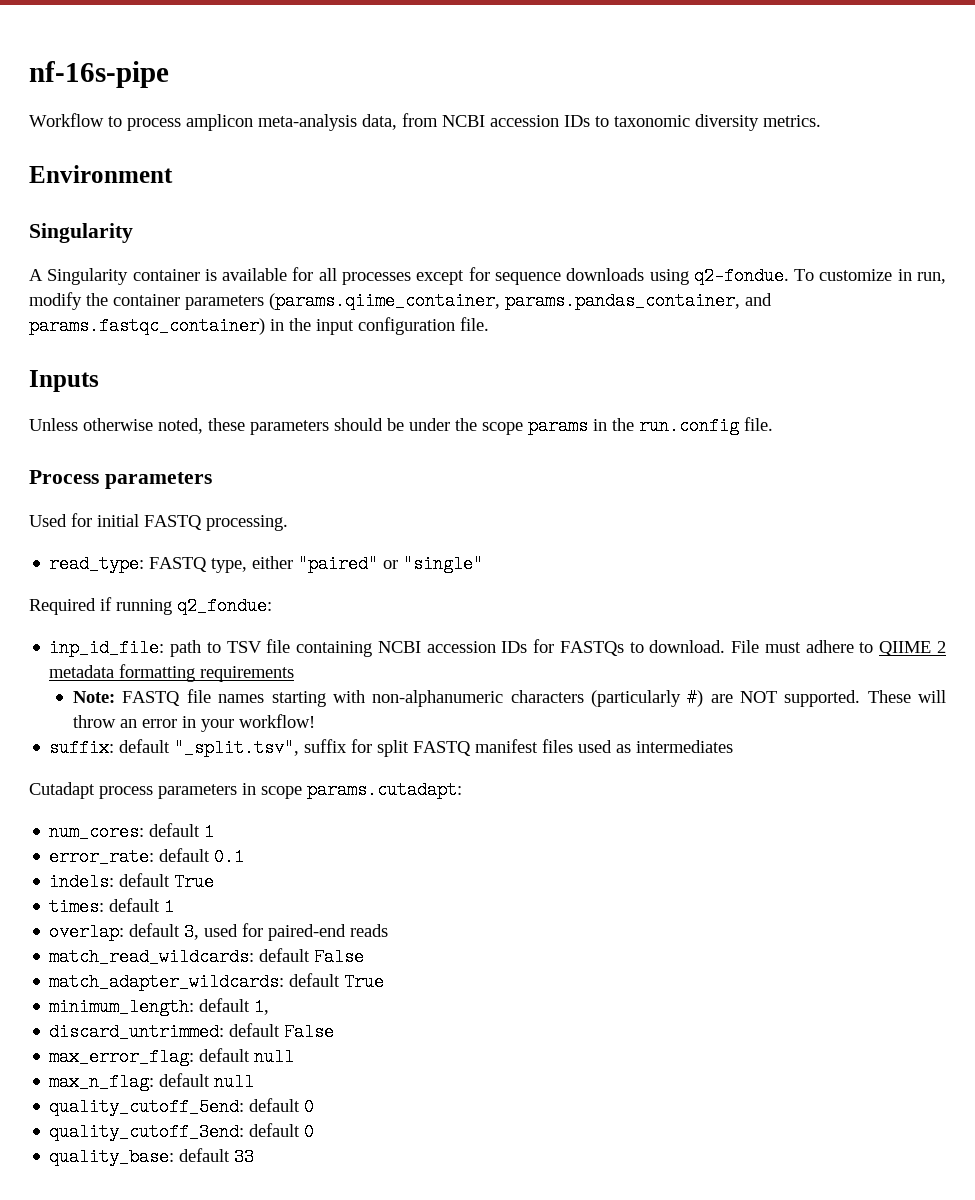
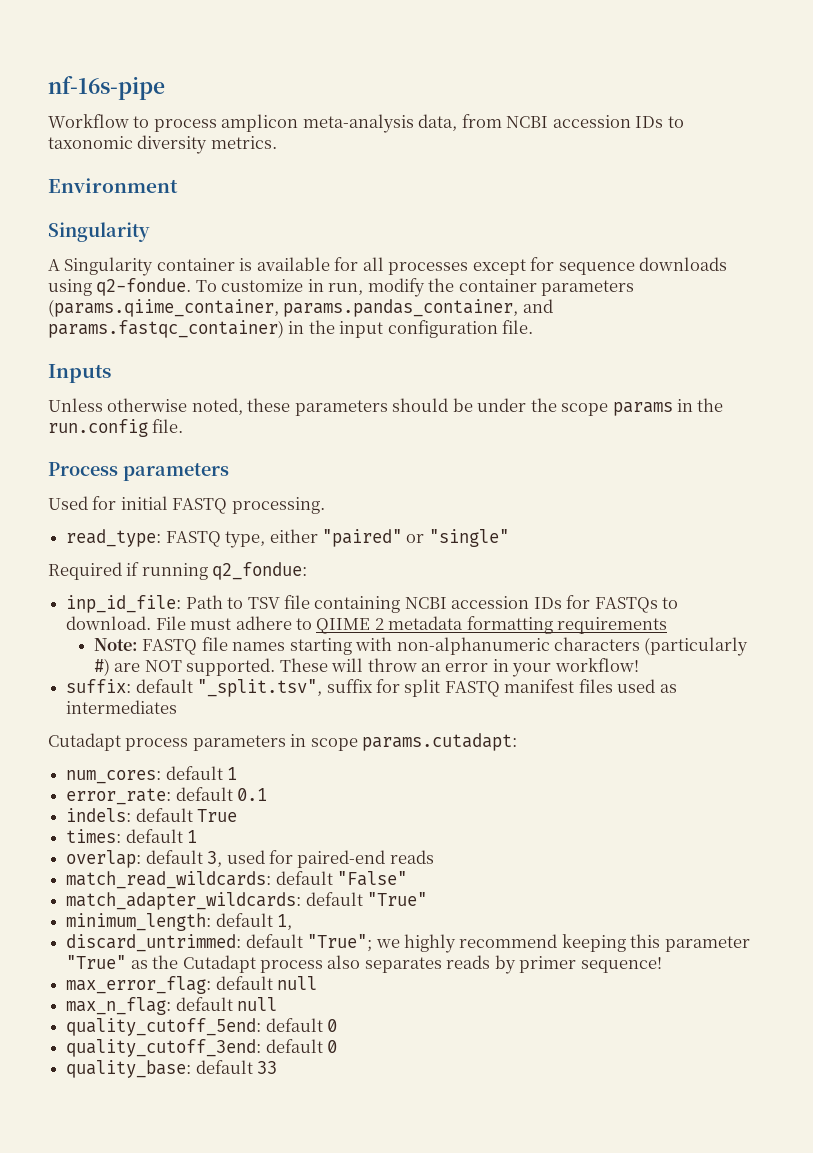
- inp_id_file: path to TSV file containing NCBI accession IDs for FASTQs to download.
+ inp_id_file: Path to TSV file containing NCBI accession IDs for FASTQs to download.
- match_read_wildcards: default False
+ match_read_wildcards: default "False"
- match_adapter_wildcards: default True
+ match_adapter_wildcards: default "True"
- discard_untrimmed: default False
+ discard_untrimmed: default "True"; we highly recommend keeping this parameter "True" as the Cutadapt process also separates reads by primer sequence!

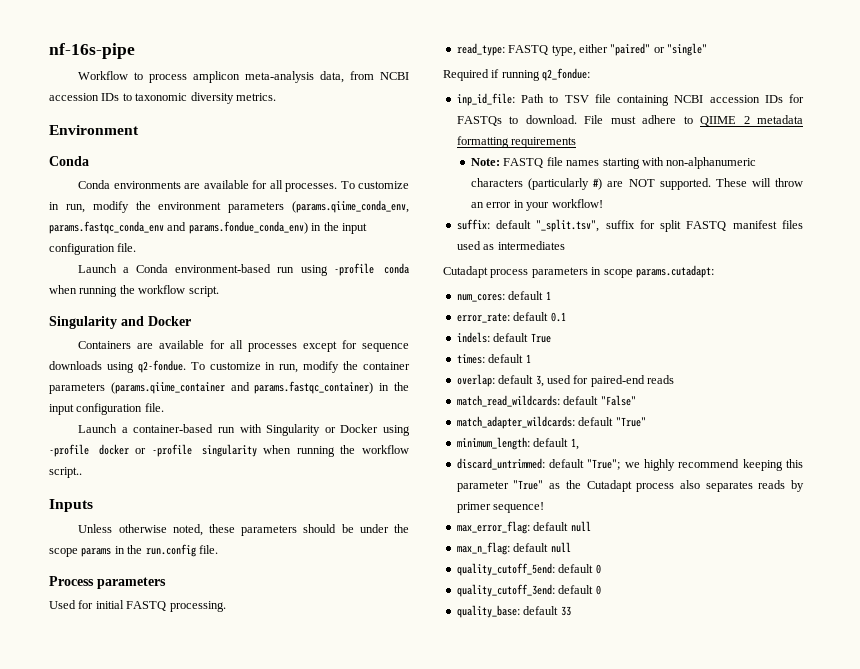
  Environment
- Singularity
- A Singularity container is available for all processes except for sequence downloads using q2-fondue.
+ Conda
+ Conda environments are available for all processes. To customize in run, modify the environment parameters (params.qiime_conda_env, params.fastqc_conda_env and params.fondue_conda_env) in the input configuration file.
+ Launch a Conda environment-based run using -profile conda when running the workflow script.
+ Singularity and Docker
+ Containers are available for all processes except for sequence downloads using q2-fondue.
- To customize in run, modify the container parameters (params.qiime_container, params.pandas_container, and params.fastqc_container) in the input configuration file.
+ To customize in run, modify the container parameters (params.qiime_container and params.fastqc_container) in the input configuration file.
+ Launch a container-based run with Singularity or Docker using -profile docker or -profile singularity when running the workflow script..

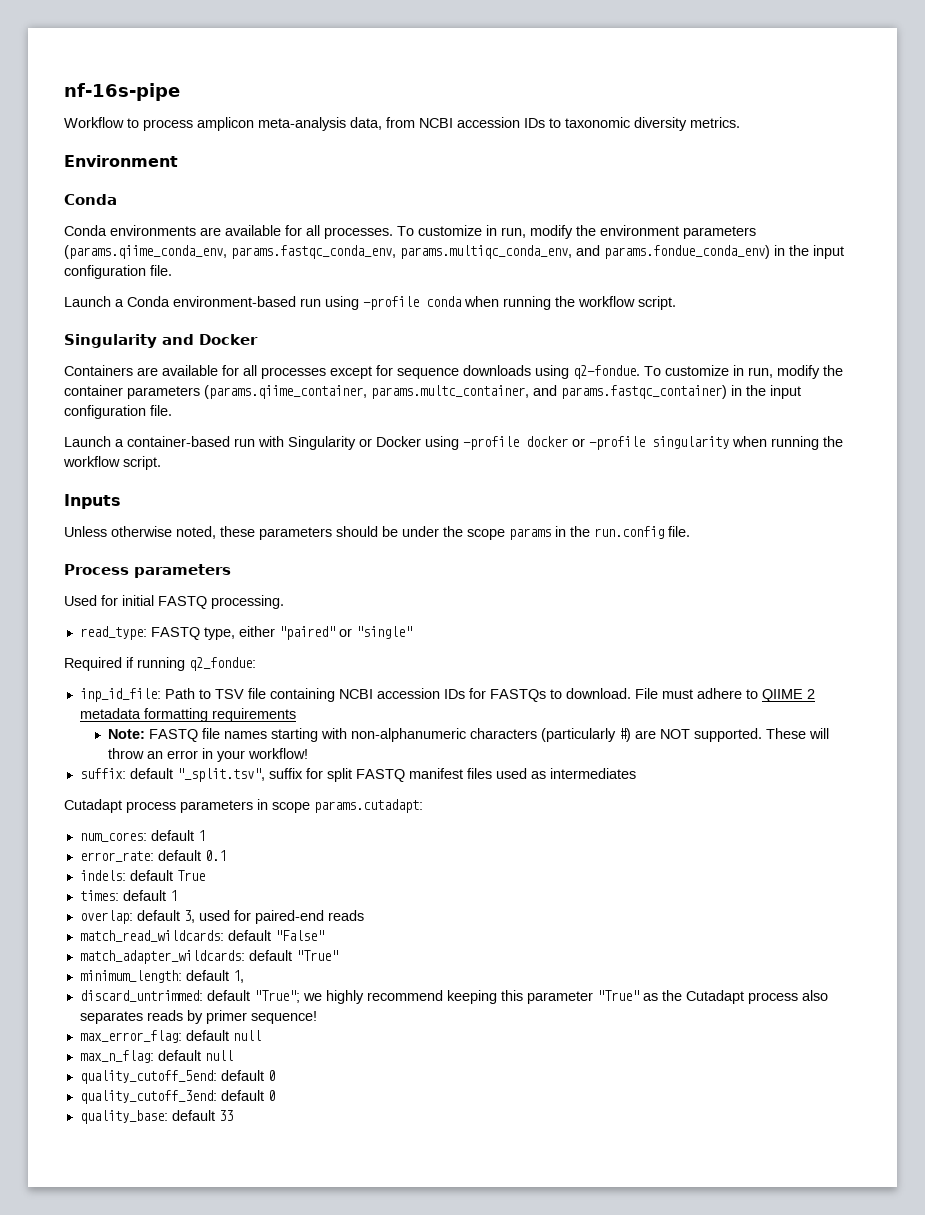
- To customize in run, modify the environment parameters (params.qiime_conda_env, params.fastqc_conda_env and params.fondue_conda_env) in the input configuration file.
+ To customize in run, modify the environment parameters (params.qiime_conda_env, params.fastqc_conda_env, params.multiqc_conda_env, and params.fondue_conda_env) in the input configuration file.
- To customize in run, modify the container parameters (params.qiime_container and params.fastqc_container) in the input configuration file.
+ To customize in run, modify the container parameters (params.qiime_container, params.multc_container, and params.fastqc_container) in the input configuration file.
- Launch a container-based run with Singularity or Docker using -profile docker or -profile singularity when running the workflow script..
+ Launch a container-based run with Singularity or Docker using -profile docker or -profile singularity when running the workflow script.

